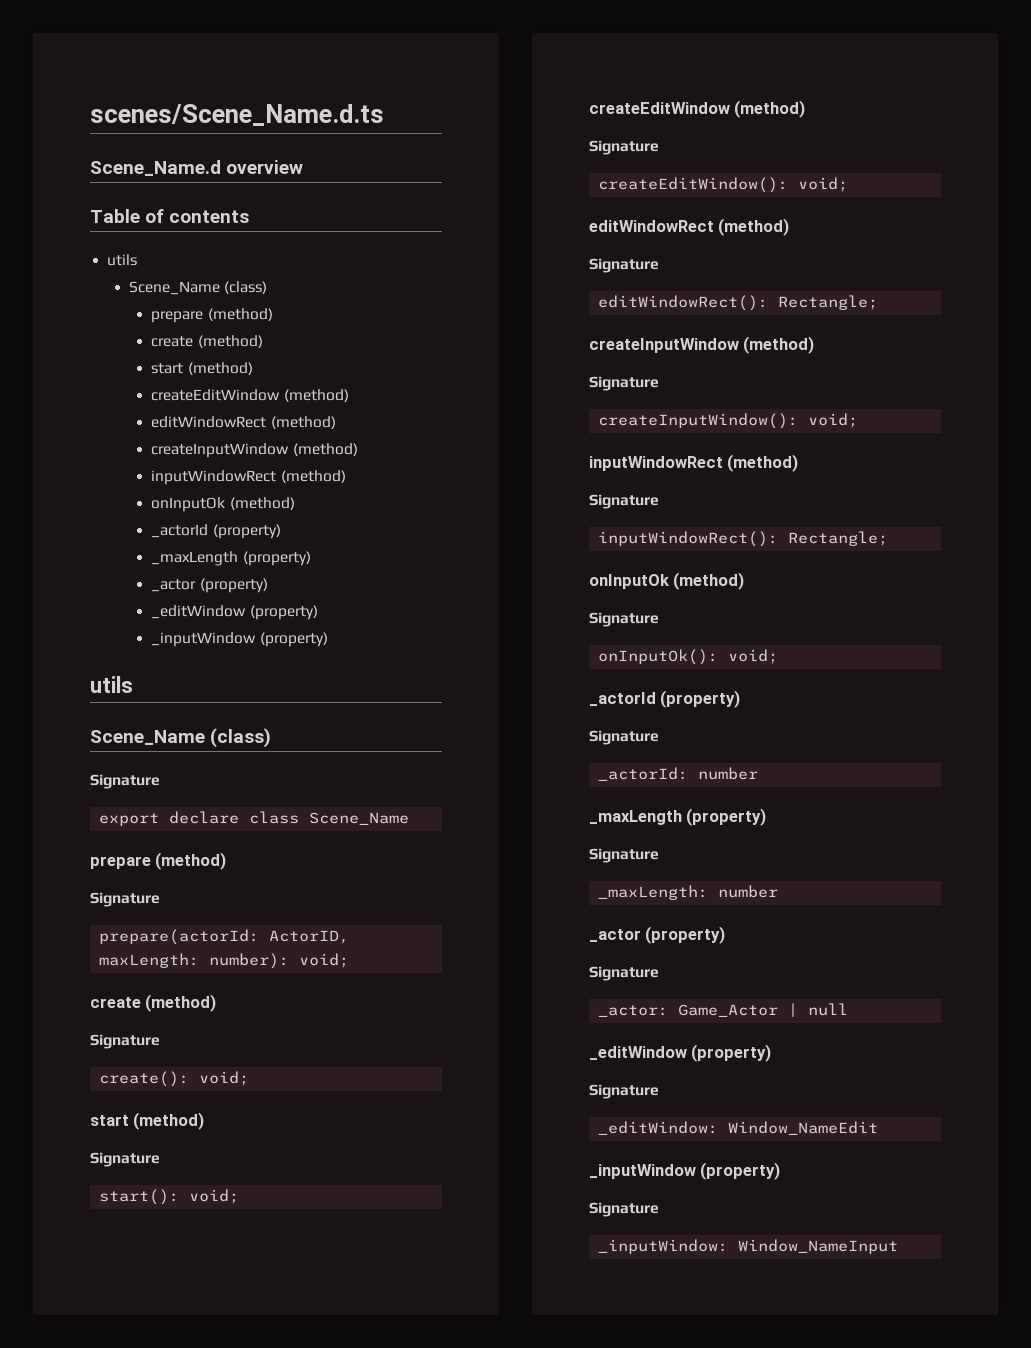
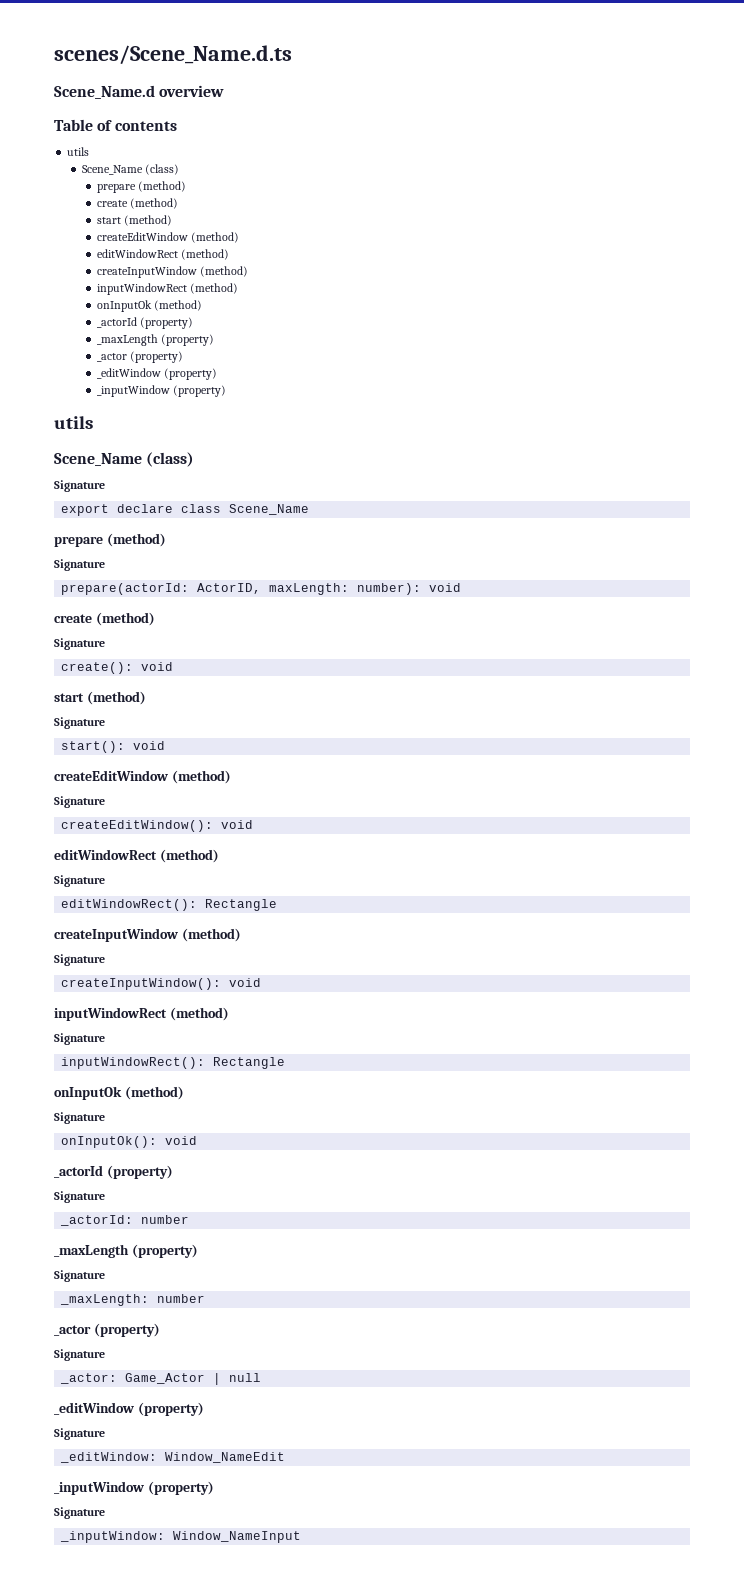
- prepare(actorId: ActorID, maxLength: number): void;
+ prepare(actorId: ActorID, maxLength: number): void
- create(): void;
+ create(): void
- start(): void;
+ start(): void
- createEditWindow(): void;
+ createEditWindow(): void
- editWindowRect(): Rectangle;
+ editWindowRect(): Rectangle
- createInputWindow(): void;
+ createInputWindow(): void
- inputWindowRect(): Rectangle;
+ inputWindowRect(): Rectangle
- onInputOk(): void;
+ onInputOk(): void

